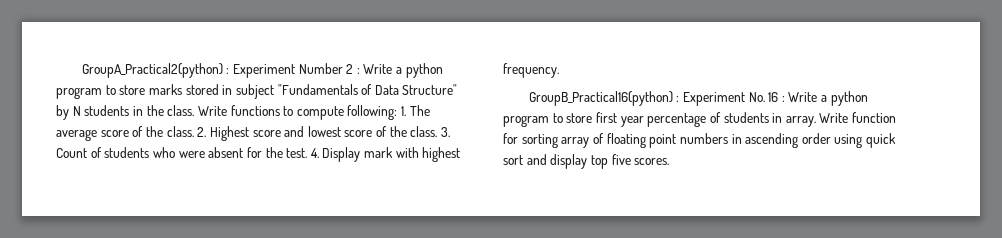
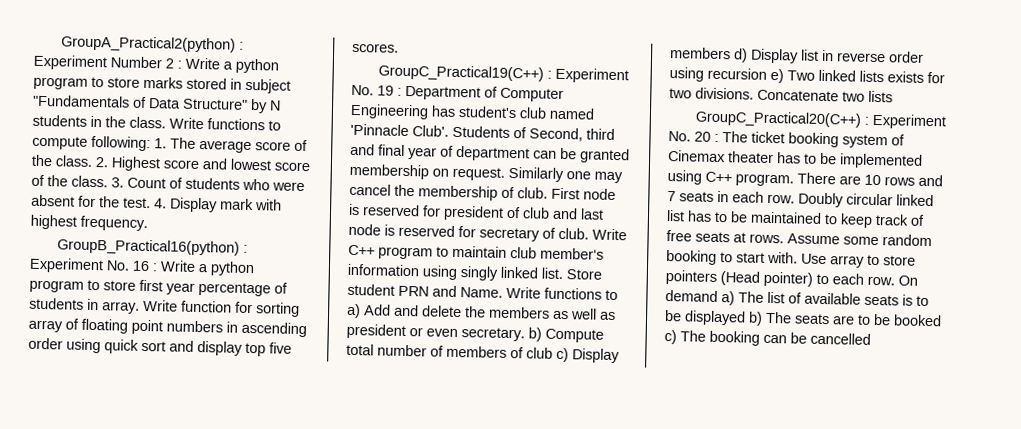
+ GroupC_Practical19(C++) : Experiment No. 19 : Department of Computer Engineering has student's club named 'Pinnacle Club'. Students of Second, third and final year of department can be granted membership on request. Similarly one may cancel the membership of club. First node is reserved for president of club and last node is reserved for secretary of club. Write C++ program to maintain club member‘s information using singly linked list. Store student PRN and Name. Write functions to a) Add and delete the members as well as president or even secretary. b) Compute total number of members of club c) Display members d) Display list in reverse order using recursion e) Two linked lists exists for two divisions. Concatenate two lists
+ GroupC_Practical20(C++) : Experiment No. 20 : The ticket booking system of Cinemax theater has to be implemented using C++ program. There are 10 rows and 7 seats in each row. Doubly circular linked list has to be maintained to keep track of free seats at rows. Assume some random booking to start with. Use array to store pointers (Head pointer) to each row. On demand a) The list of available seats is to be displayed b) The seats are to be booked c) The booking can be cancelled

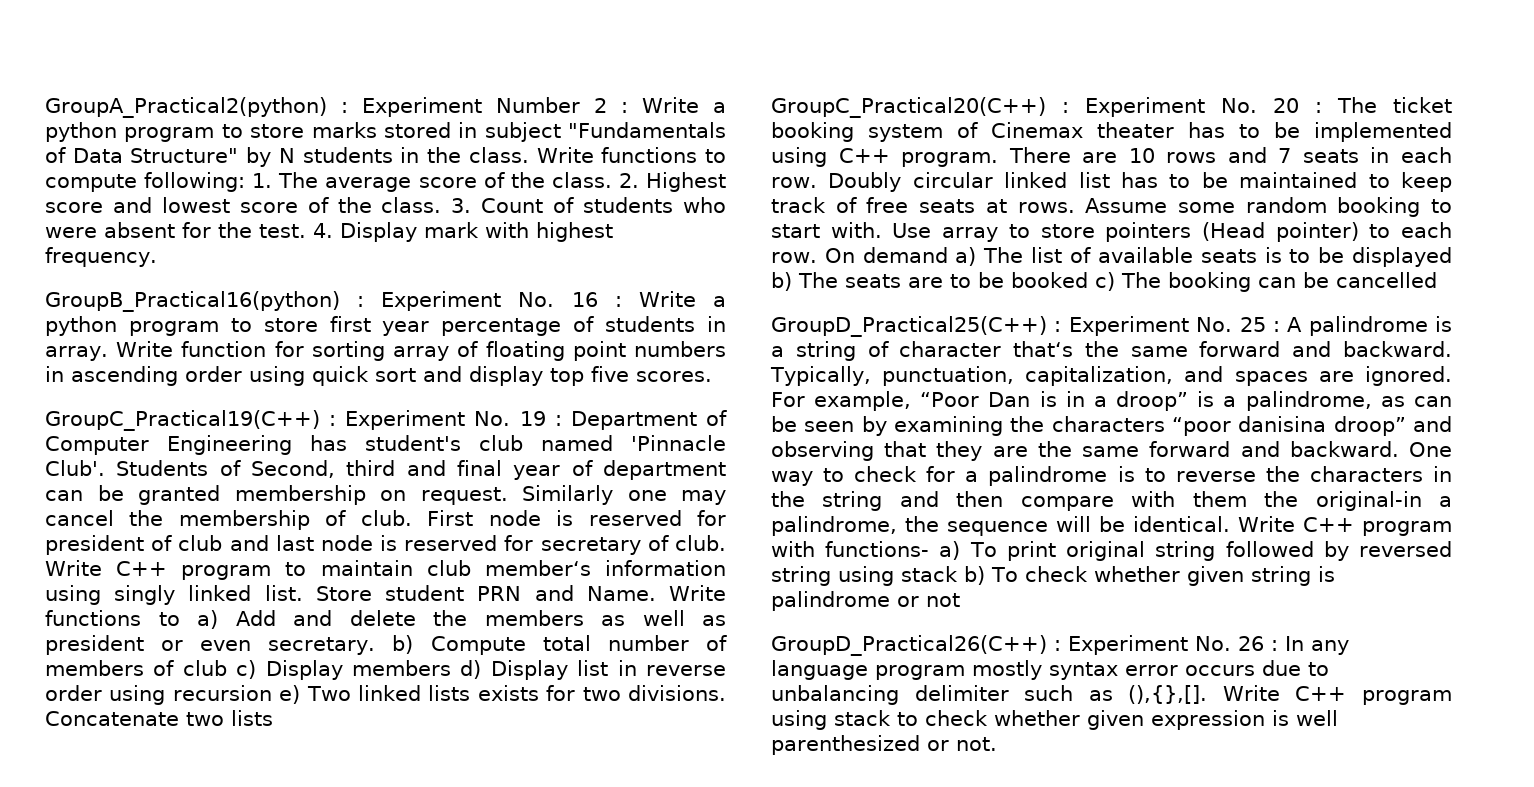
+ GroupD_Practical25(C++) : Experiment No. 25 : A palindrome is a string of character that‘s the same forward and backward. Typically, punctuation, capitalization, and spaces are ignored. For example, “Poor Dan is in a droop” is a palindrome, as can be seen by examining the characters “poor danisina droop” and observing that they are the same forward and backward. One way to check for a palindrome is to reverse the characters in the string and then compare with them the original-in a palindrome, the sequence will be identical. Write C++ program with functions- a) To print original string followed by reversed string using stack b) To check whether given string is palindrome or not
+ GroupD_Practical26(C++) : Experiment No. 26 : In any language program mostly syntax error occurs due to unbalancing delimiter such as (),{},[]. Write C++ program using stack to check whether given expression is well parenthesized or not.

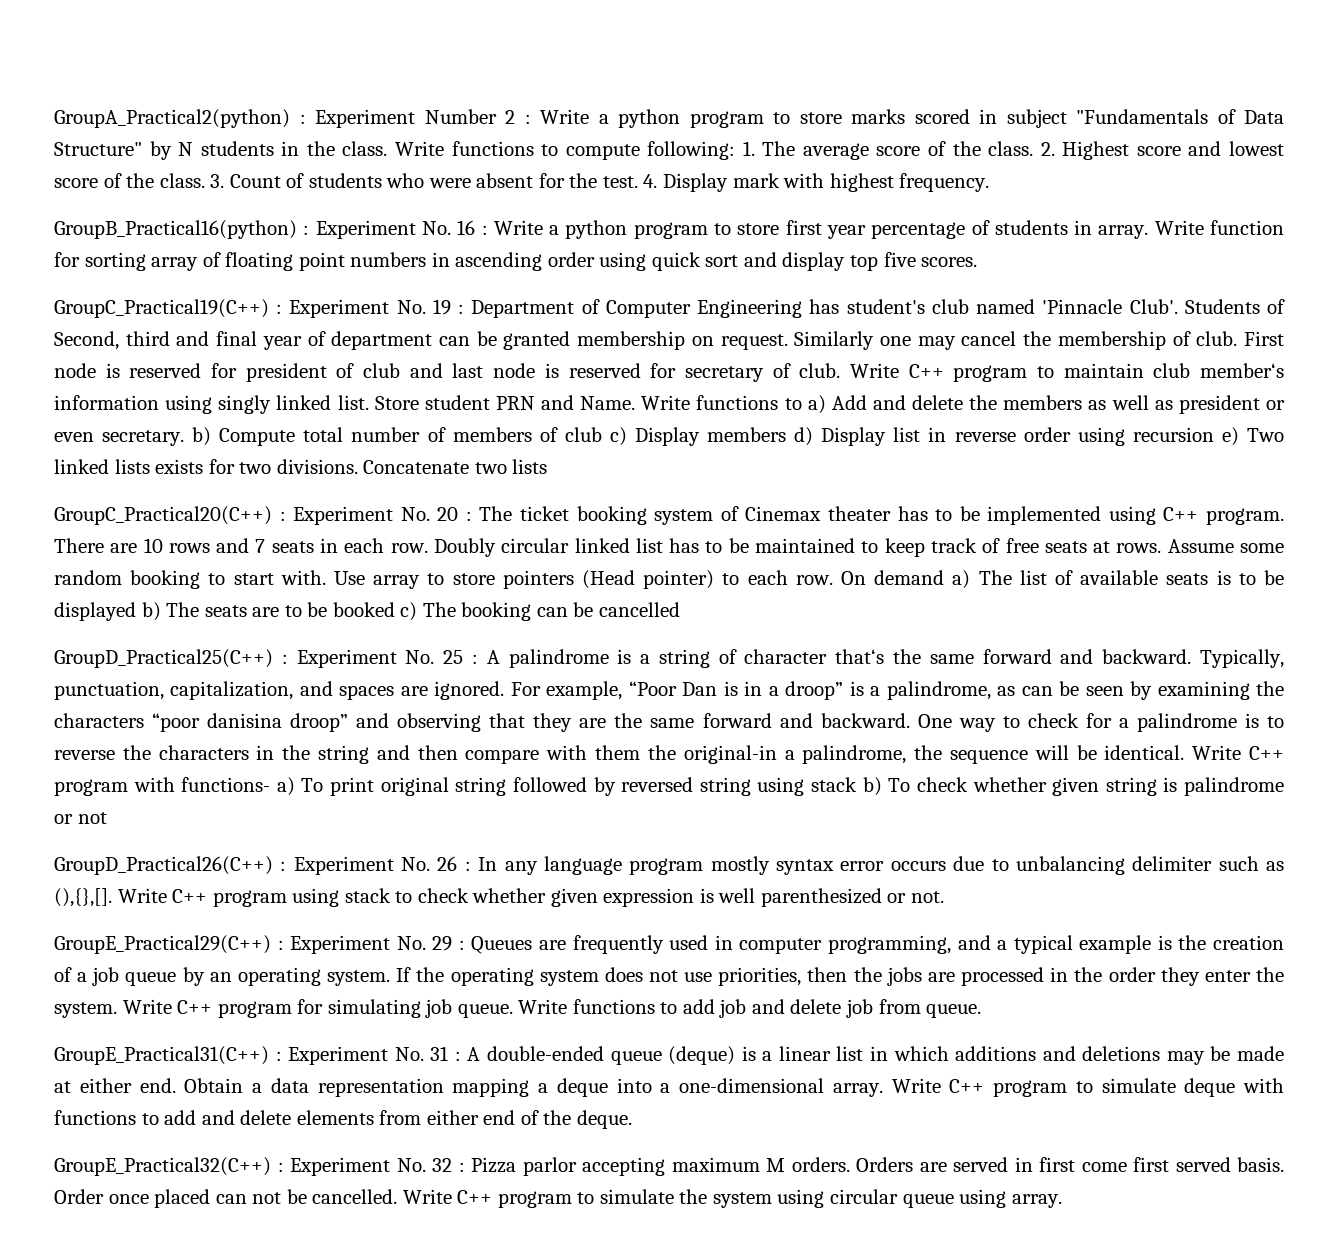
- GroupA_Practical2(python) : Experiment Number 2 : Write a python program to store marks stored in subject "Fundamentals of Data Structure" by N students in the class.
+ GroupA_Practical2(python) : Experiment Number 2 : Write a python program to store marks scored in subject "Fundamentals of Data Structure" by N students in the class.
+ GroupE_Practical29(C++) : Experiment No. 29 : Queues are frequently used in computer programming, and a typical example is the creation of a job queue by an operating system. If the operating system does not use priorities, then the jobs are processed in the order they enter the system. Write C++ program for simulating job queue. Write functions to add job and delete job from queue.
+ GroupE_Practical31(C++) : Experiment No. 31 : A double-ended queue (deque) is a linear list in which additions and deletions may be made at either end. Obtain a data representation mapping a deque into a one-dimensional array. Write C++ program to simulate deque with functions to add and delete elements from either end of the deque.
+ GroupE_Practical32(C++) : Experiment No. 32 : Pizza parlor accepting maximum M orders. Orders are served in first come first served basis. Order once placed can not be cancelled. Write C++ program to simulate the system using circular queue using array.

